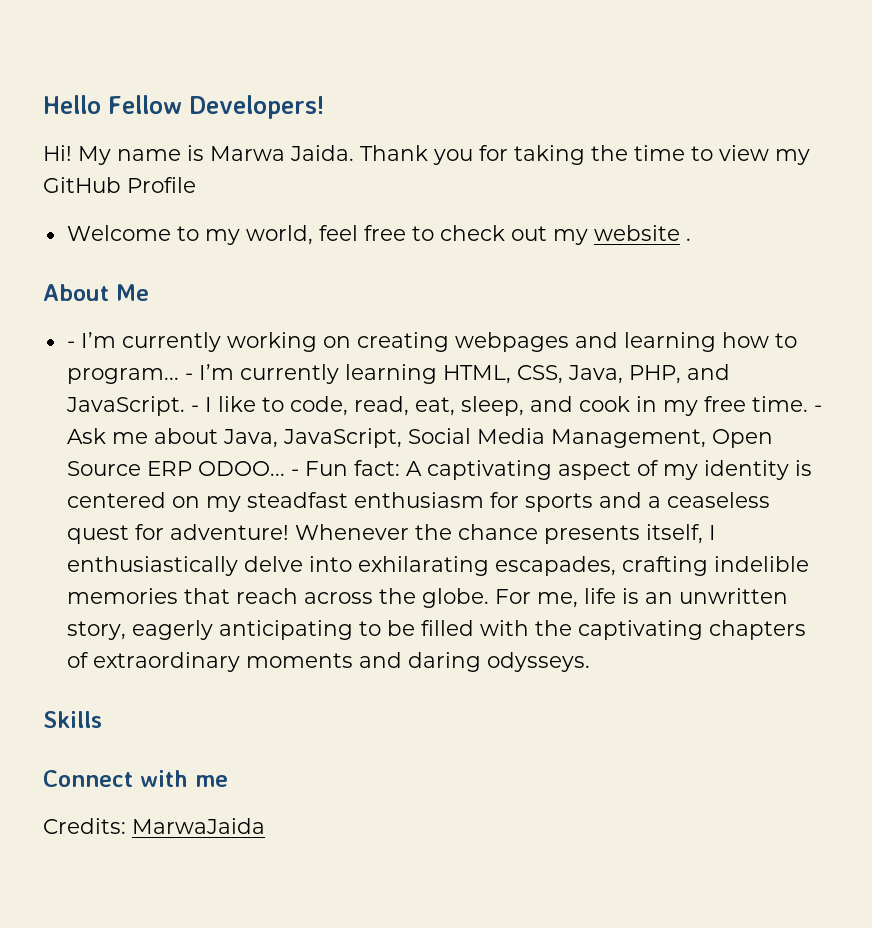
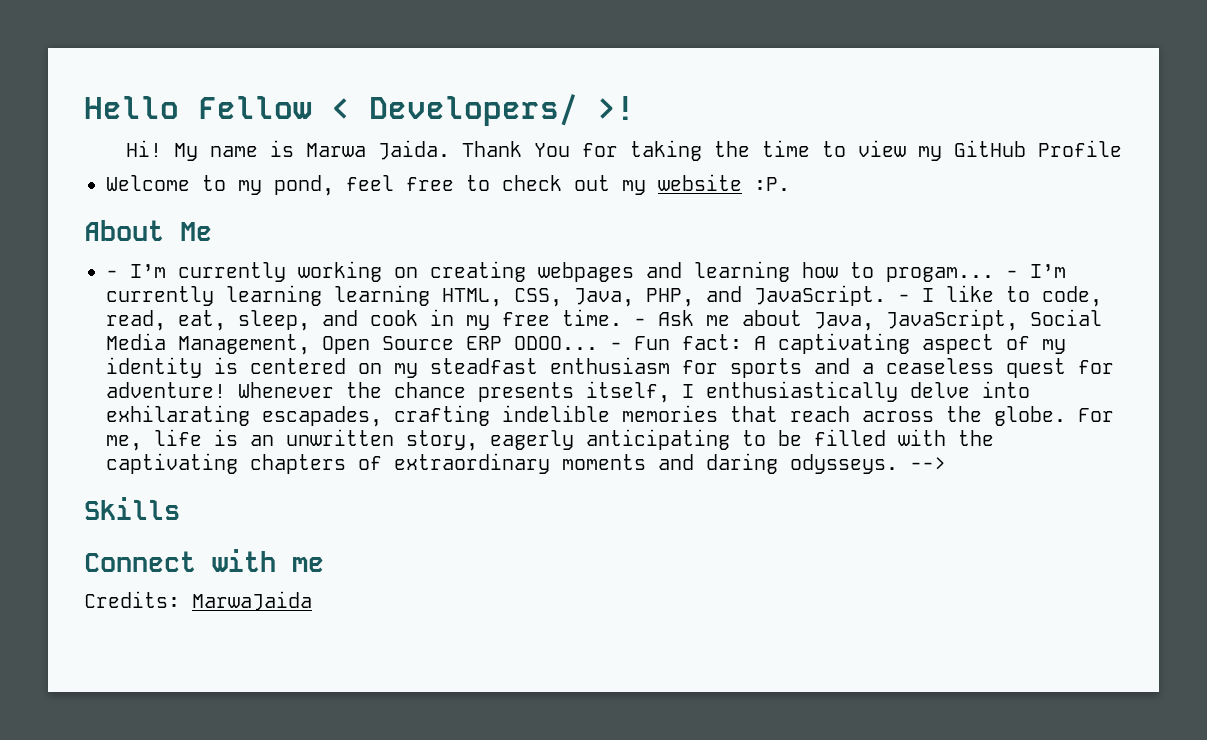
- Hello Fellow Developers!
+ Hello Fellow < Developers/ >!
- Thank you for taking the time to view my GitHub Profile
+ Thank You for taking the time to view my GitHub Profile
- Welcome to my world, feel free to check out my website .
+ Welcome to my pond, feel free to check out my website :P.
- - I’m currently working on creating webpages and learning how to program...
+ - I’m currently working on creating webpages and learning how to progam...
- - I’m currently learning HTML, CSS, Java, PHP, and JavaScript.
+ - I’m currently learning learning HTML, CSS, Java, PHP, and JavaScript.
+ -->

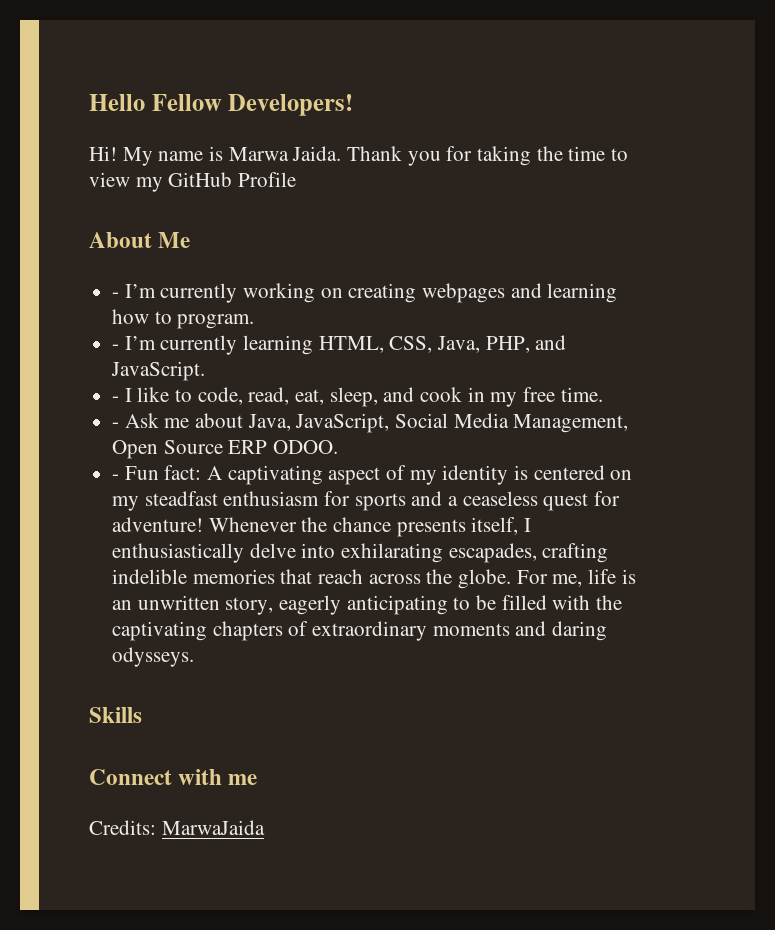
- Hello Fellow < Developers/ >!
+ Hello Fellow Developers!
- Thank You for taking the time to view my GitHub Profile
+ Thank you for taking the time to view my GitHub Profile
- Welcome to my pond, feel free to check out my website :P.
- - I’m currently working on creating webpages and learning how to progam... - I’m currently learning learning HTML, CSS, Java, PHP, and JavaScript. - I like to code, read, eat, sleep, and cook in my free time. - Ask me about Java, JavaScript, Social Media Management, Open Source ERP ODOO... - Fun fact:
+ - I’m currently working on creating webpages and learning how to program.
+ - I’m currently learning HTML, CSS, Java, PHP, and JavaScript.
+ - I like to code, read, eat, sleep, and cook in my free time.
+ - Ask me about Java, JavaScript, Social Media Management, Open Source ERP ODOO.
+ - Fun fact:
- -->

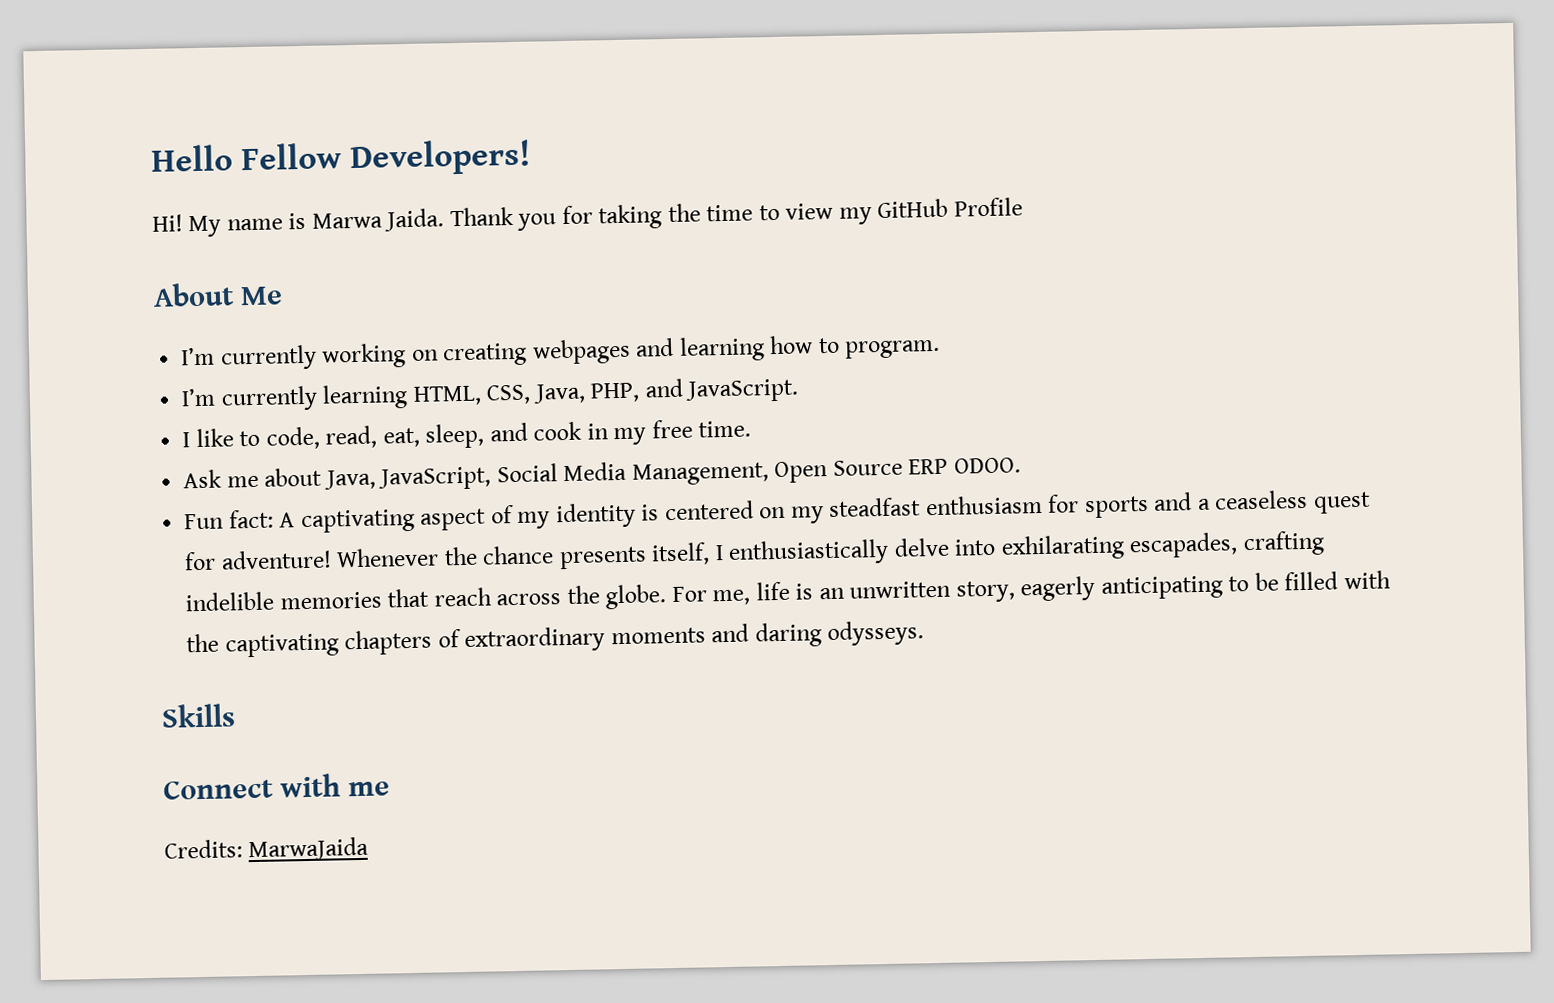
- - I’m currently working on creating webpages and learning how to program.
+ I’m currently working on creating webpages and learning how to program.
- - I’m currently learning HTML, CSS, Java, PHP, and JavaScript.
+ I’m currently learning HTML, CSS, Java, PHP, and JavaScript.
- - I like to code, read, eat, sleep, and cook in my free time.
+ I like to code, read, eat, sleep, and cook in my free time.
- - Ask me about Java, JavaScript, Social Media Management, Open Source ERP ODOO.
+ Ask me about Java, JavaScript, Social Media Management, Open Source ERP ODOO.
- - Fun fact: A captivating aspect of my identity is centered on my steadfast enthusiasm for sports and a ceaseless quest for adventure!
+ Fun fact: A captivating aspect of my identity is centered on my steadfast enthusiasm for sports and a ceaseless quest for adventure!

